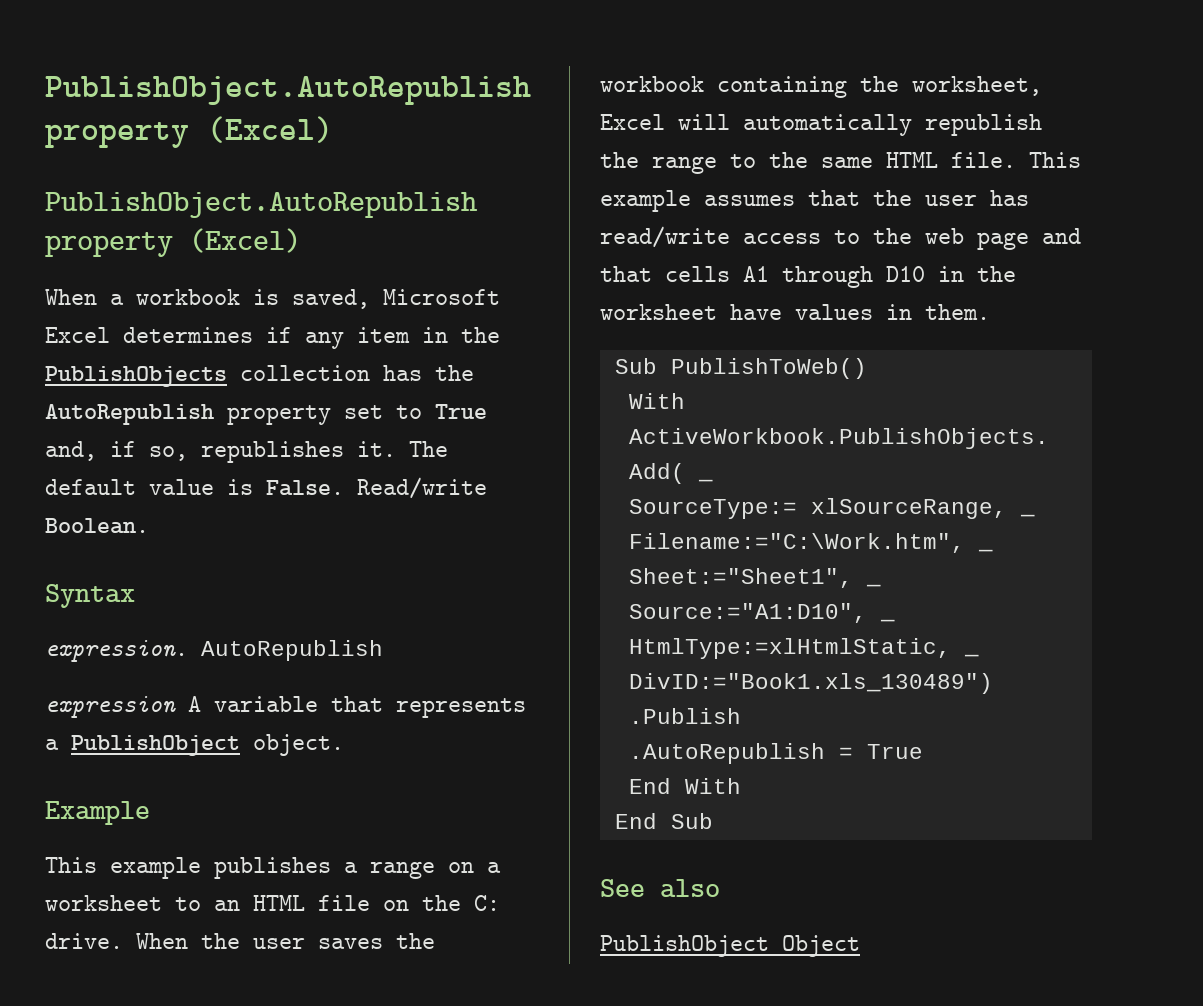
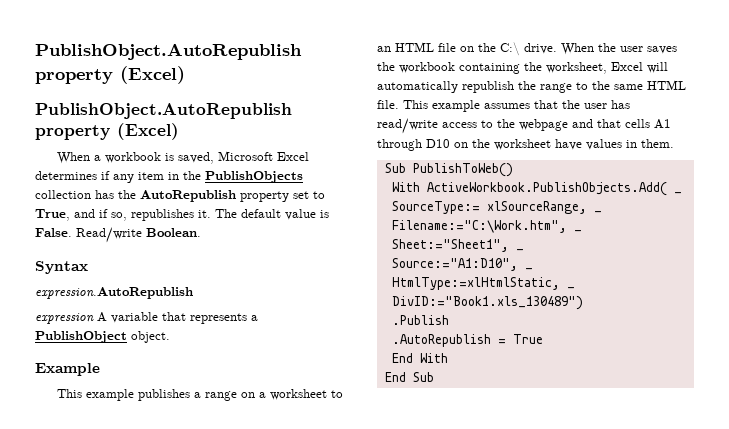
- When a workbook is saved, Microsoft Excel determines if any item in the PublishObjects collection has the AutoRepublish property set to True and, if so, republishes it.
+ When a workbook is saved, Microsoft Excel determines if any item in the PublishObjects collection has the AutoRepublish property set to True, and if so, republishes it.
- expression. AutoRepublish
+ expression.AutoRepublish
- This example publishes a range on a worksheet to an HTML file on the C: drive.
+ This example publishes a range on a worksheet to an HTML file on the C:\ drive.
- This example assumes that the user has read/write access to the web page and that cells A1 through D10 in the worksheet have values in them.
+ This example assumes that the user has read/write access to the webpage and that cells A1 through D10 on the worksheet have values in them.
- See also
- PublishObject Object

